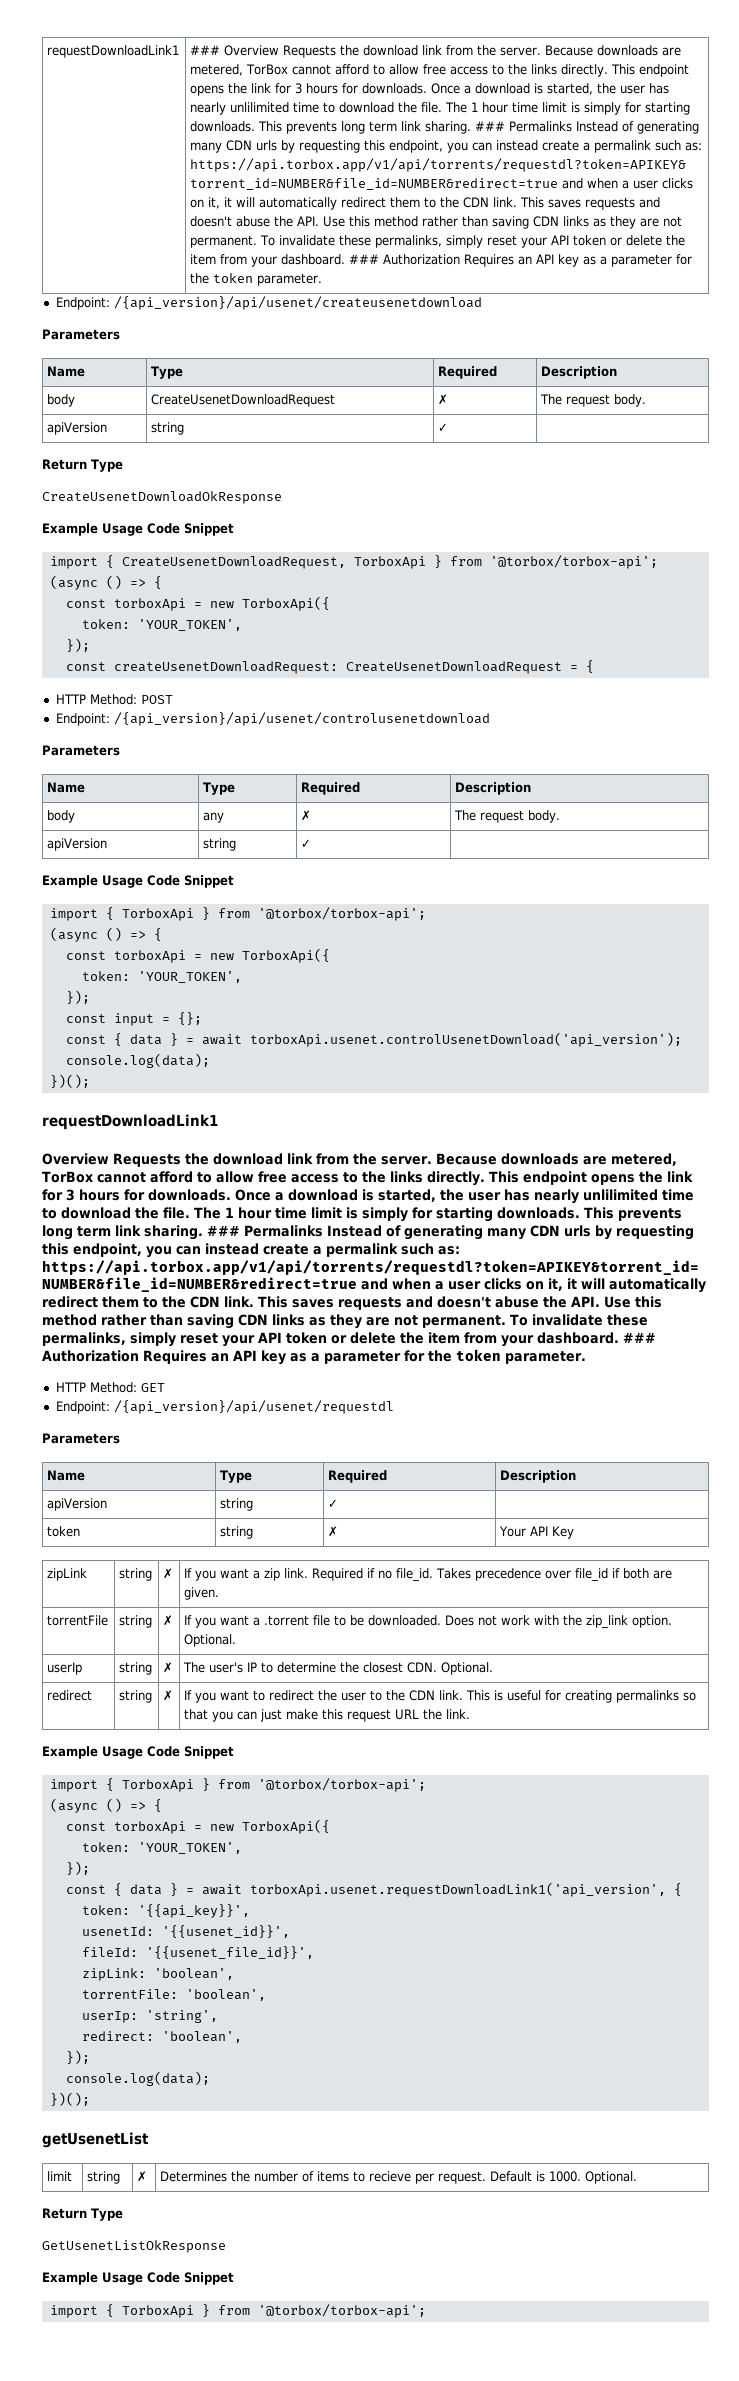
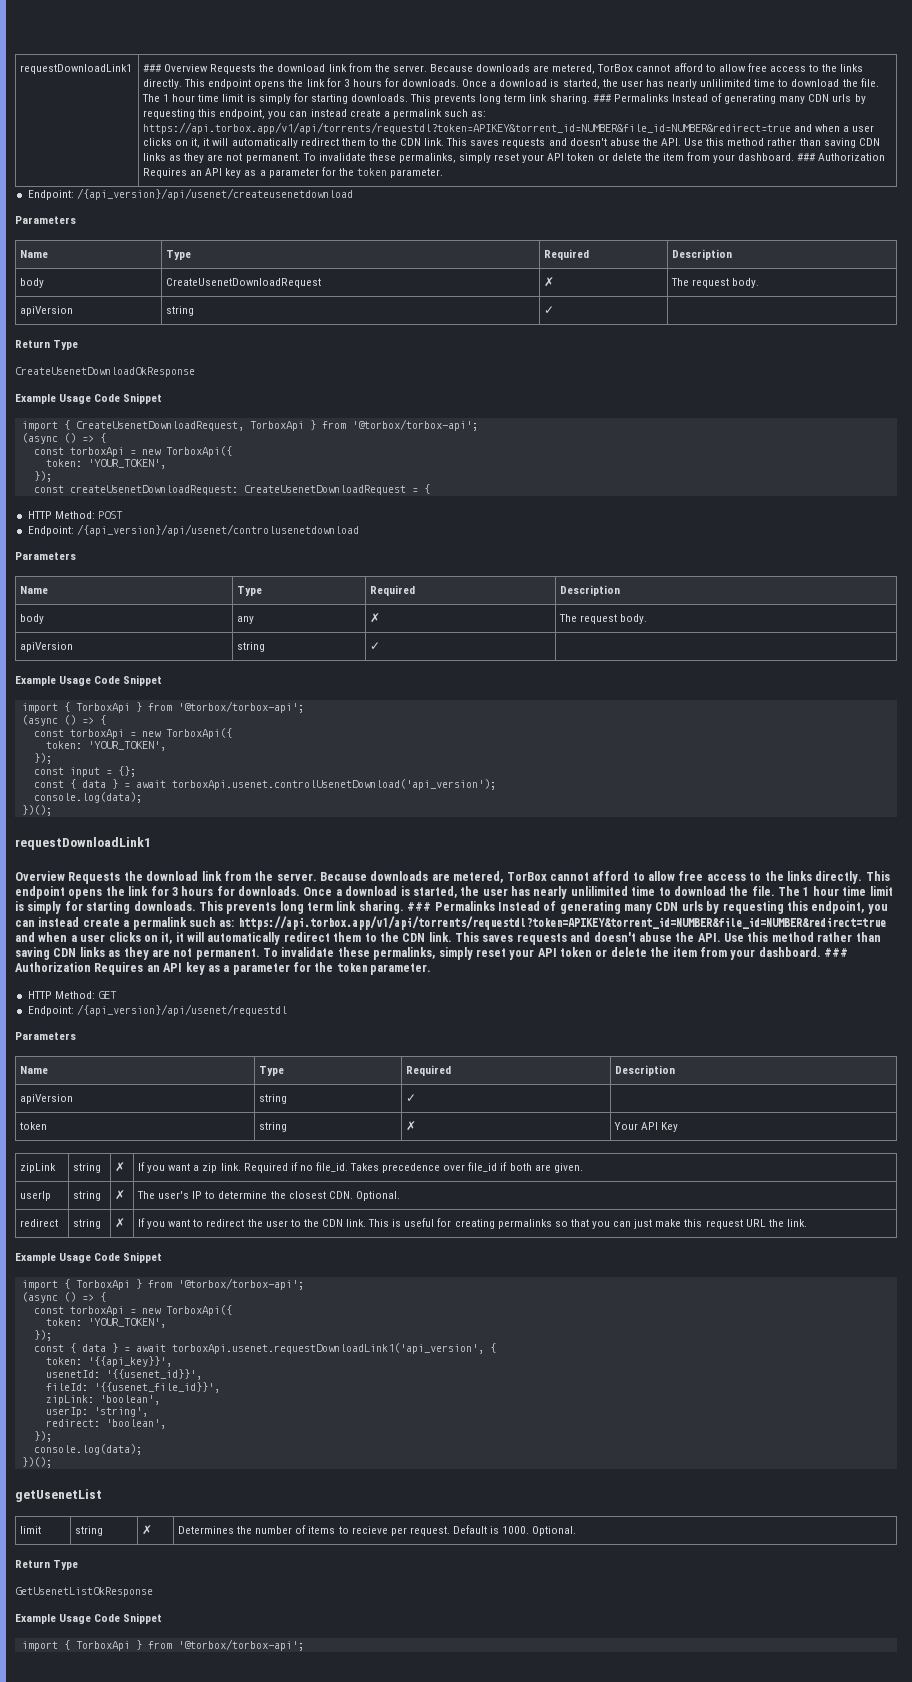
- torrentFile | string | ✗ | If you want a .torrent file to be downloaded. Does not work with the zip_link option. Optional.
- torrentFile: 'boolean',

